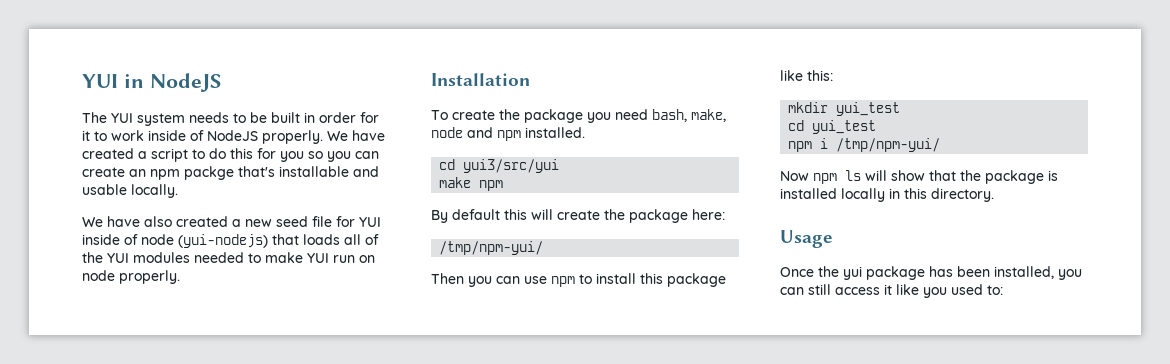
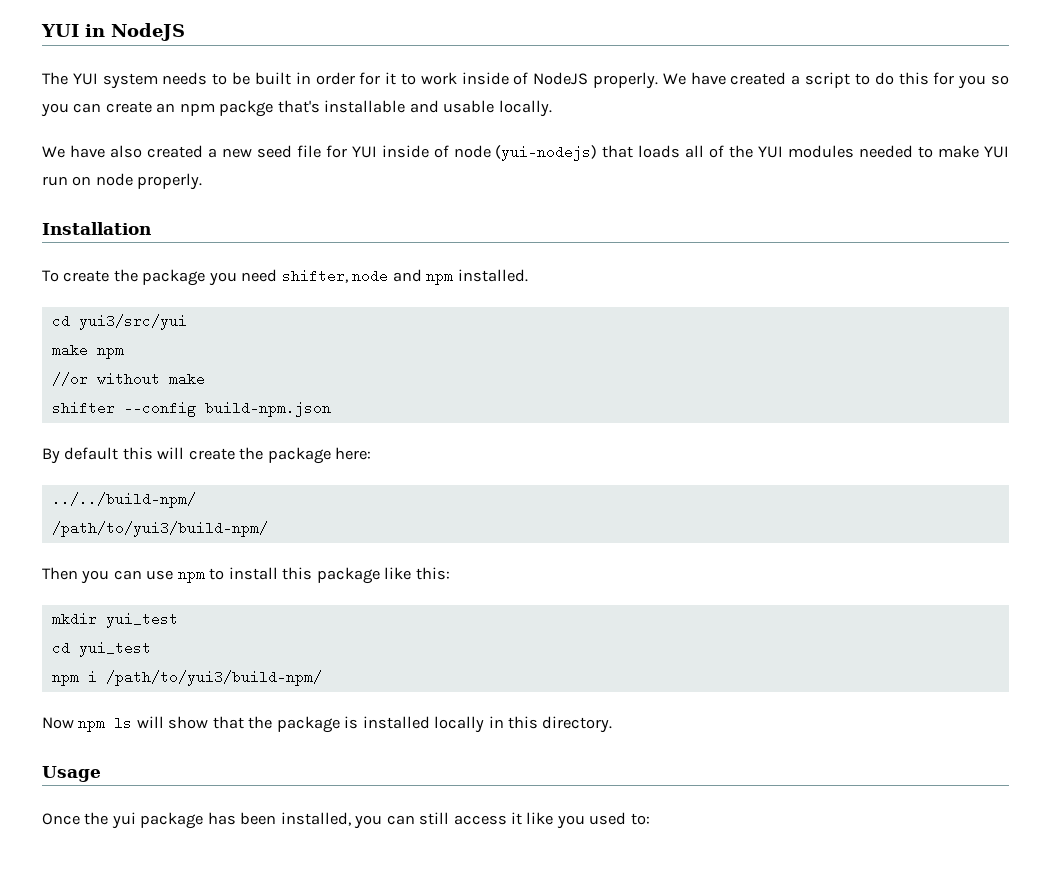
- To create the package you need bash, make, node and npm installed.
+ To create the package you need shifter, node and npm installed.
+ //or without make
+ shifter --config build-npm.json
  By default this will create the package here:
- /tmp/npm-yui/
+ ../../build-npm/
+ /path/to/yui3/build-npm/
- npm i /tmp/npm-yui/
+ npm i /path/to/yui3/build-npm/

